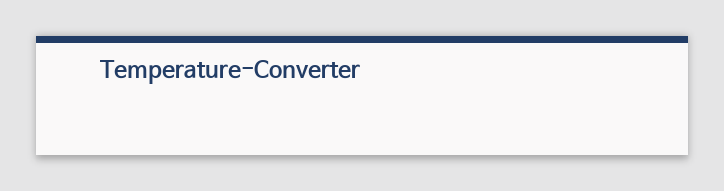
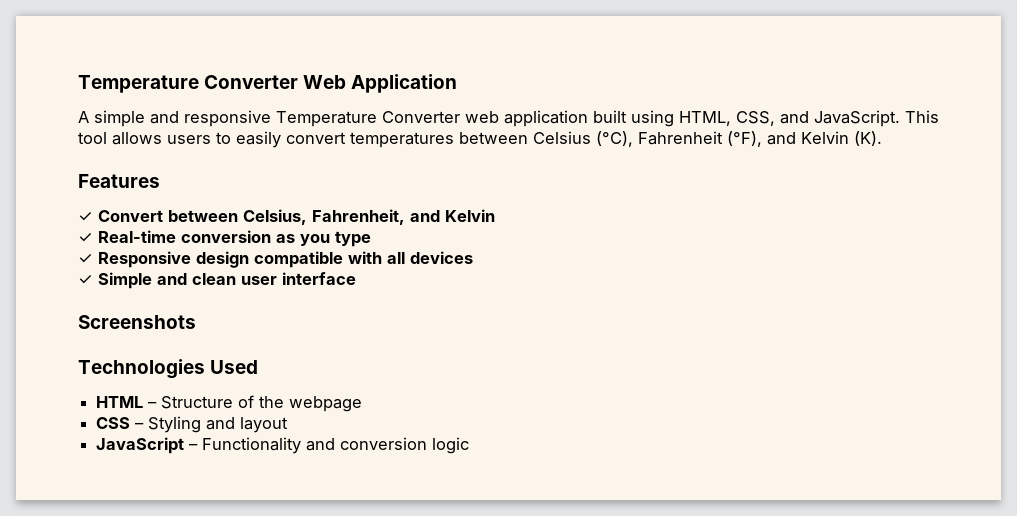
- Temperature-Converter
+ Temperature Converter Web Application
+ A simple and responsive Temperature Converter web application built using HTML, CSS, and JavaScript. This tool allows users to easily convert temperatures between Celsius (°C), Fahrenheit (°F), and Kelvin (K).
+ Features
+ ✓ Convert between Celsius, Fahrenheit, and Kelvin
+ ✓ Real-time conversion as you type
+ ✓ Responsive design compatible with all devices
+ ✓ Simple and clean user interface
+ Screenshots
+ Technologies Used
+ HTML – Structure of the webpage
+ CSS – Styling and layout
+ JavaScript – Functionality and conversion logic

